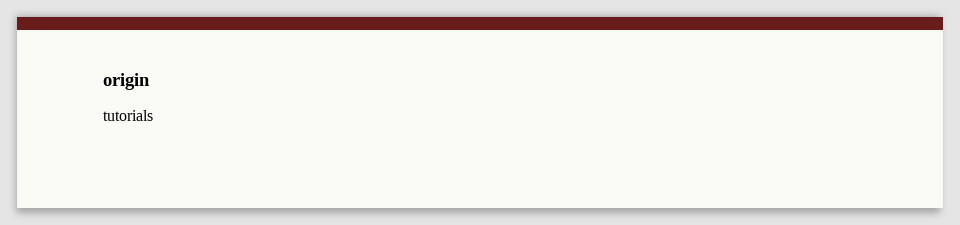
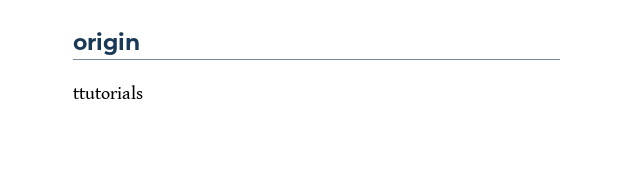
- tutorials
+ ttutorials

